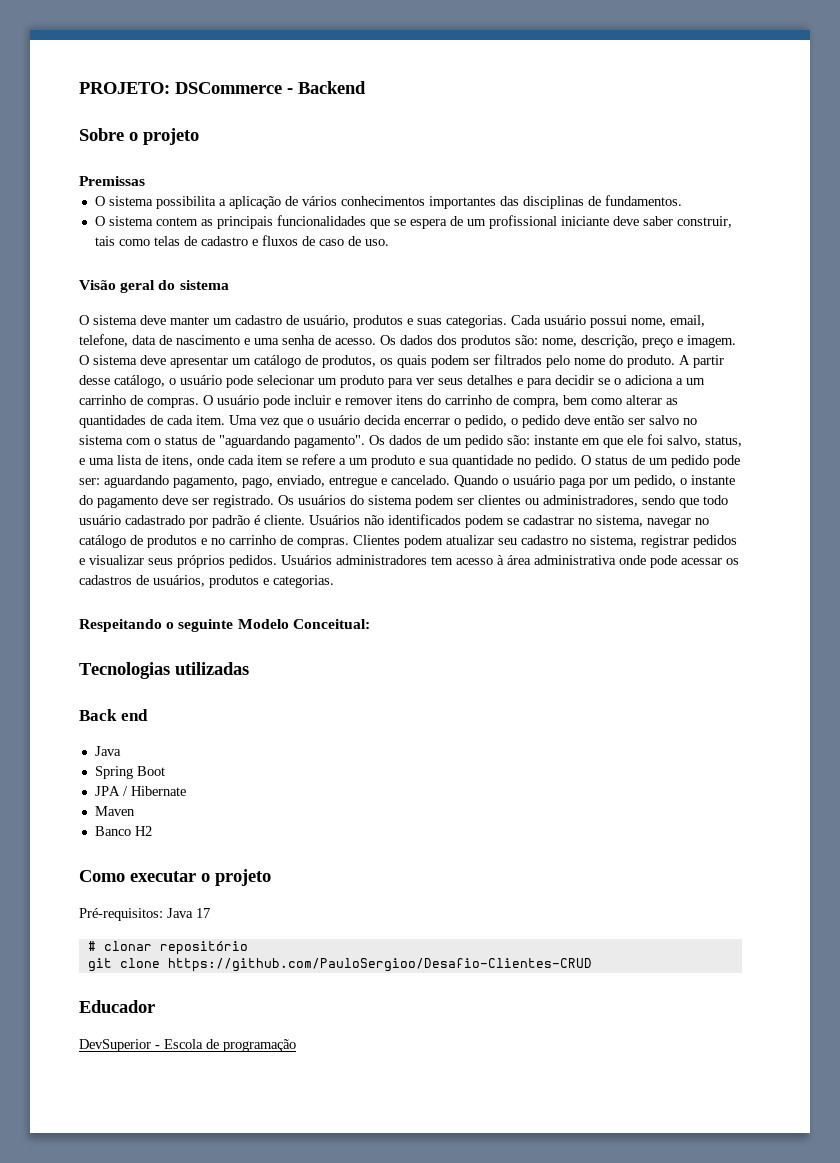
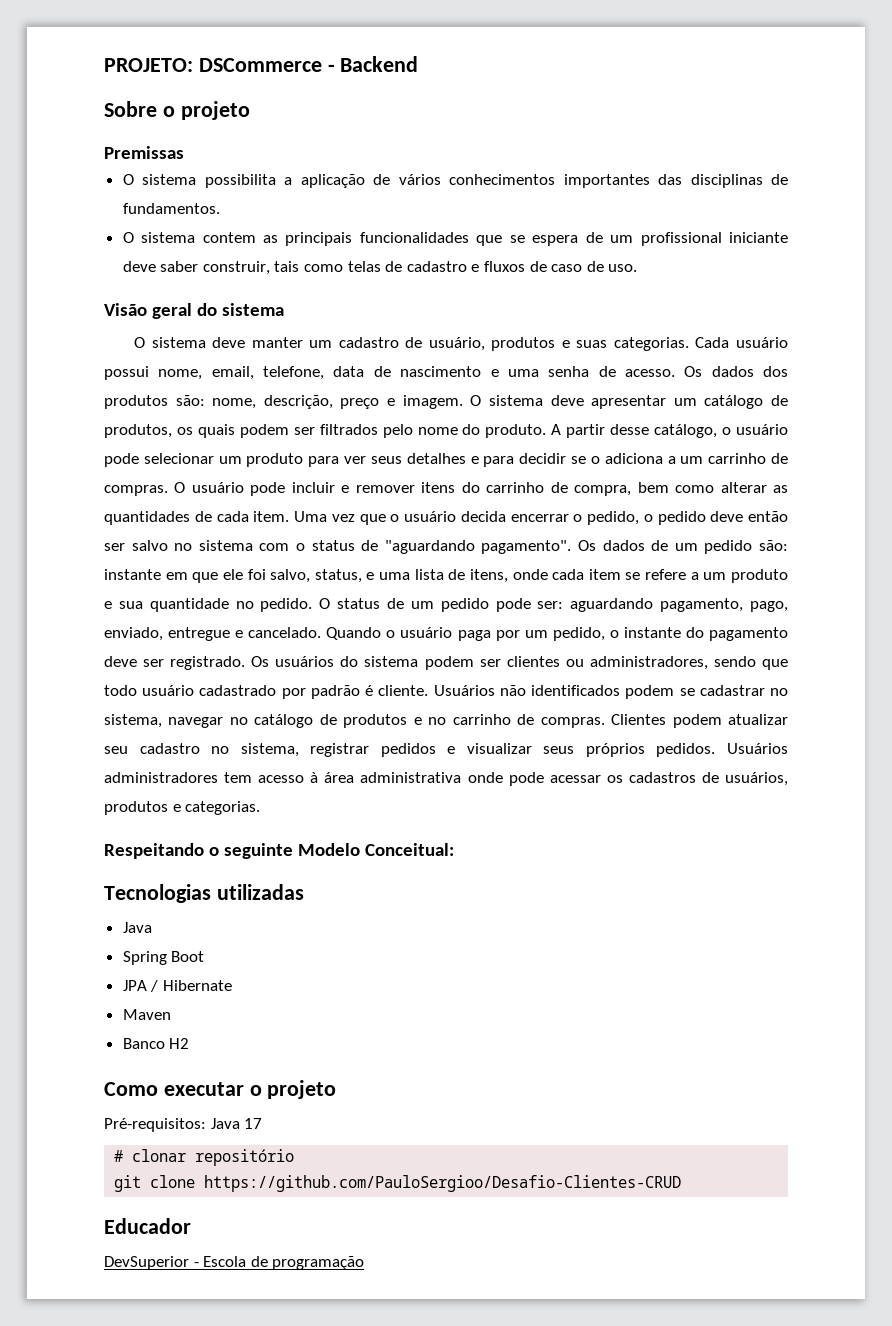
- Back end

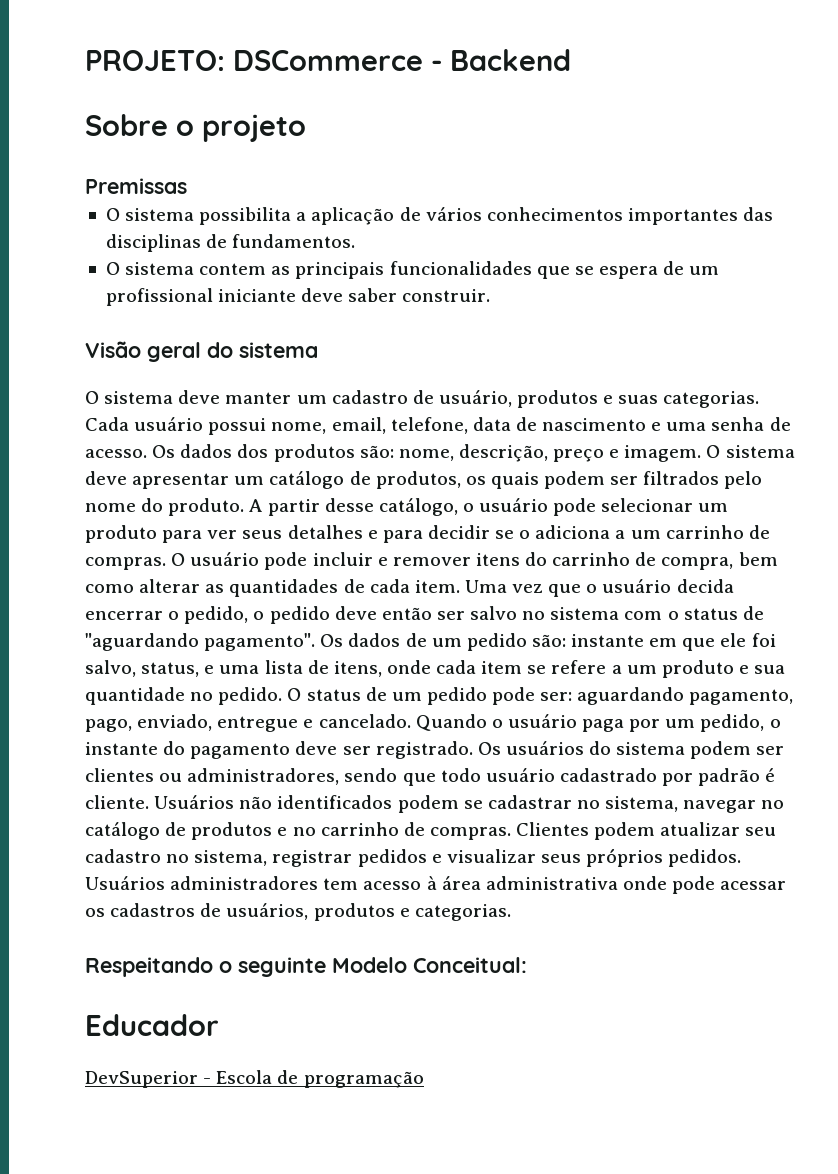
- O sistema contem as principais funcionalidades que se espera de um profissional iniciante deve saber construir, tais como telas de cadastro e fluxos de caso de uso.
+ O sistema contem as principais funcionalidades que se espera de um profissional iniciante deve saber construir.
- Tecnologias utilizadas
- Java
- Spring Boot
- JPA / Hibernate
- Maven
- Banco H2
- Como executar o projeto
- Pré-requisitos: Java 17
- # clonar repositório
- git clone https://github.com/PauloSergioo/Desafio-Clientes-CRUD

